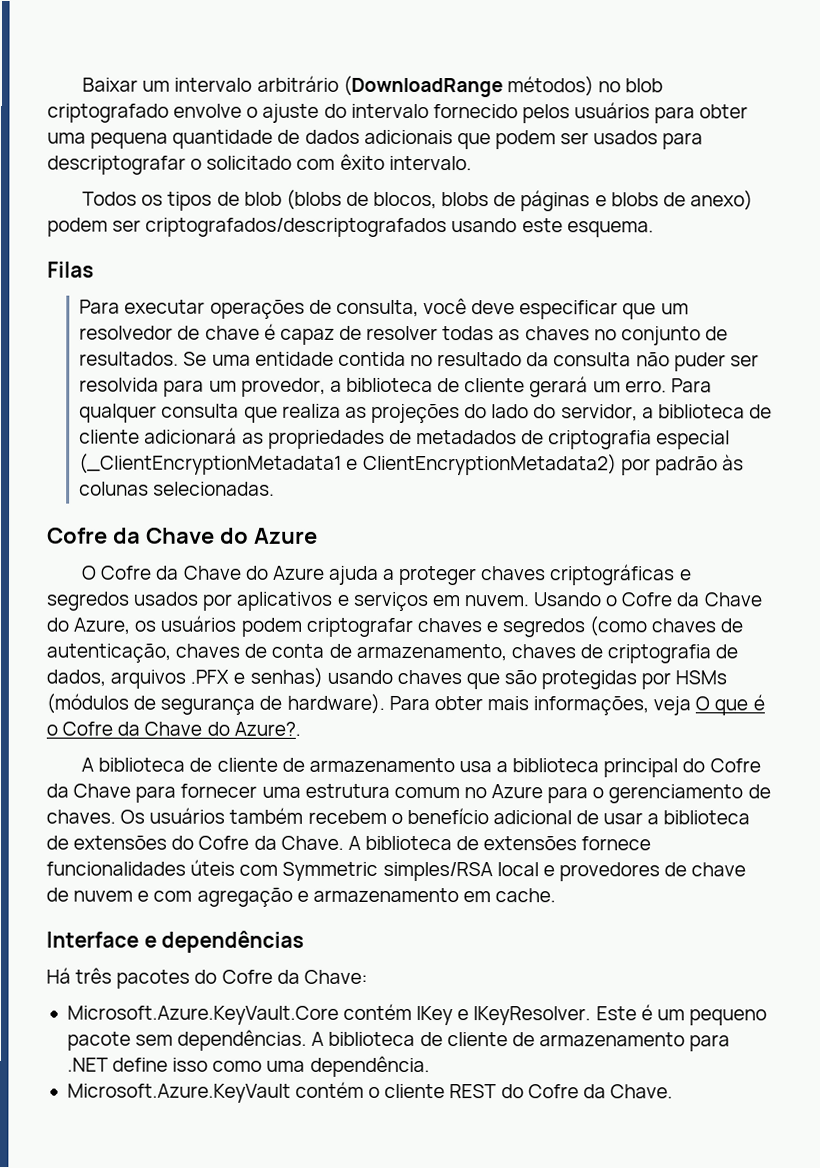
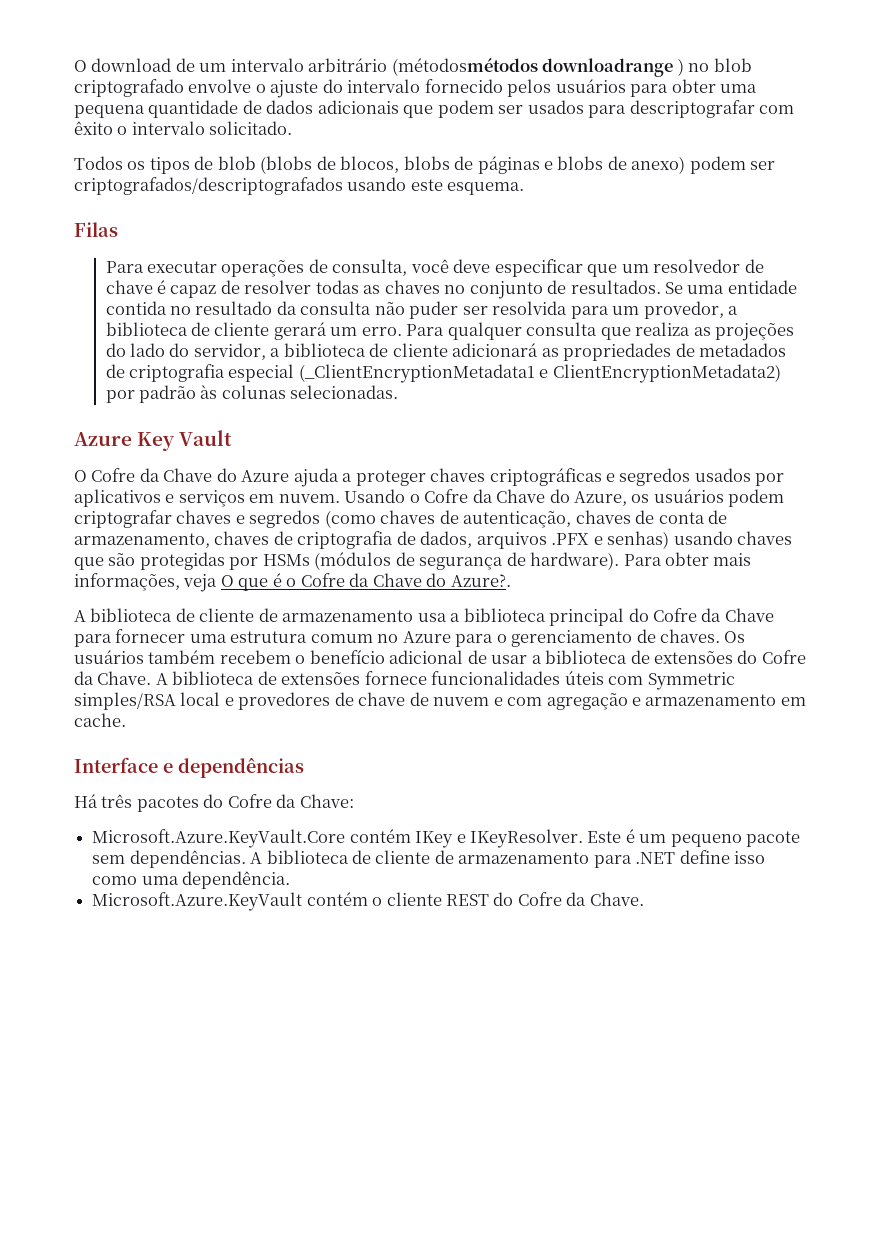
- Baixar um intervalo arbitrário (DownloadRange métodos) no blob criptografado envolve o ajuste do intervalo fornecido pelos usuários para obter uma pequena quantidade de dados adicionais que podem ser usados para descriptografar o solicitado com êxito intervalo.
+ O download de um intervalo arbitrário (métodosmétodos downloadrange ) no blob criptografado envolve o ajuste do intervalo fornecido pelos usuários para obter uma pequena quantidade de dados adicionais que podem ser usados para descriptografar com êxito o intervalo solicitado.
  Para qualquer consulta que realiza as projeções do lado do servidor, a biblioteca de cliente adicionará as propriedades de metadados de criptografia especial (_ClientEncryptionMetadata1 e ClientEncryptionMetadata2) por padrão às colunas selecionadas.
- Cofre da Chave do Azure
+ Azure Key Vault

